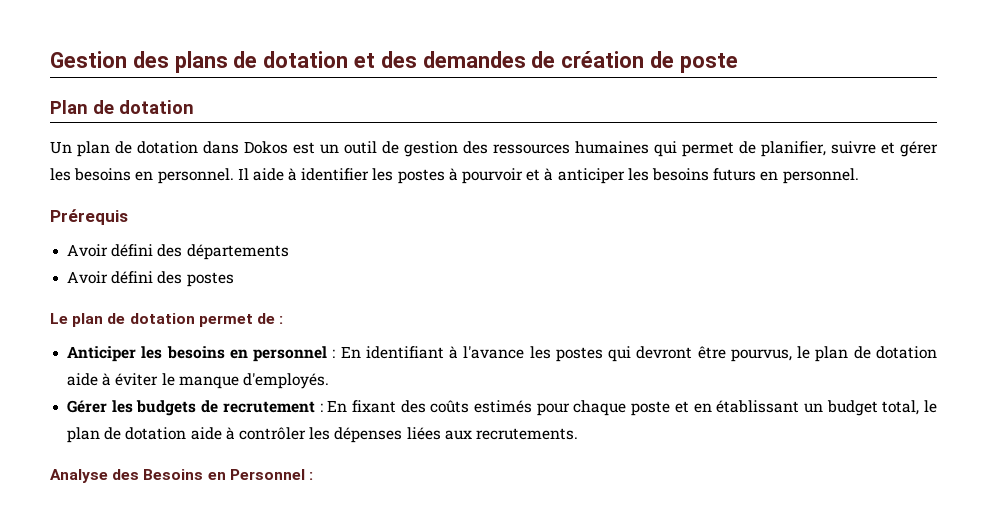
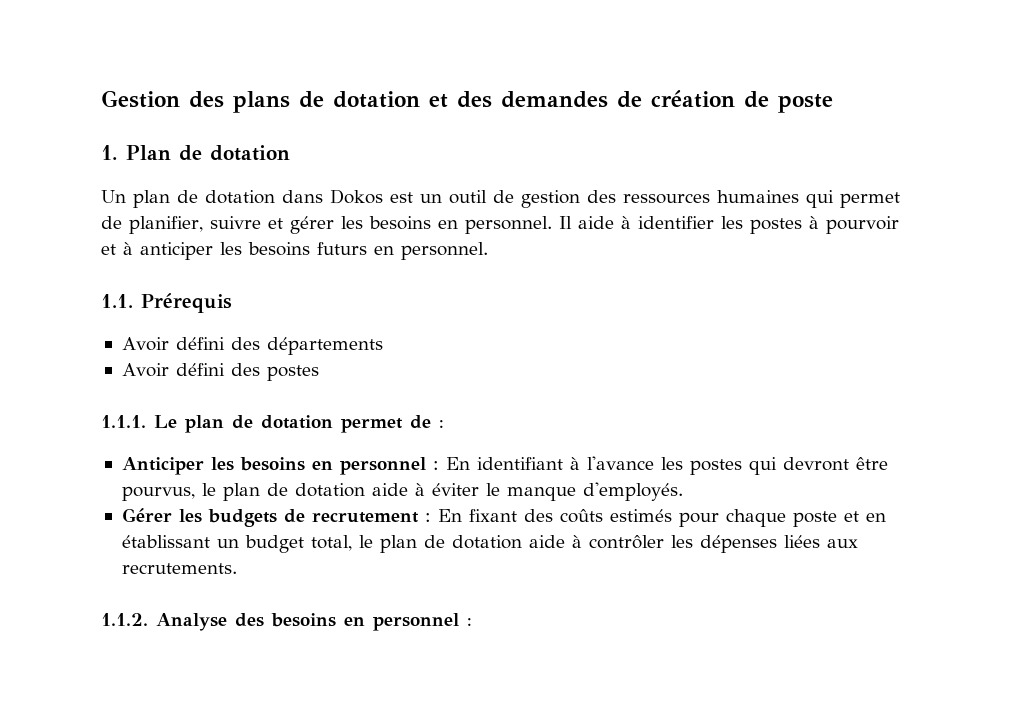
- Plan de dotation
+ 1. Plan de dotation
- Prérequis
+ 1.1. Prérequis
- Le plan de dotation permet de :
+ 1.1.1. Le plan de dotation permet de :
- Analyse des Besoins en Personnel :
+ 1.1.2. Analyse des besoins en personnel :

